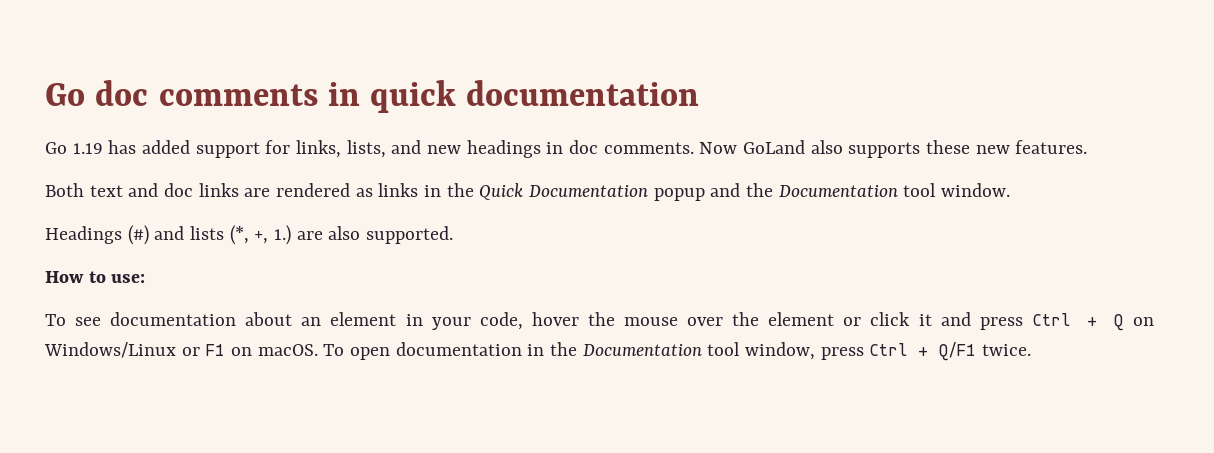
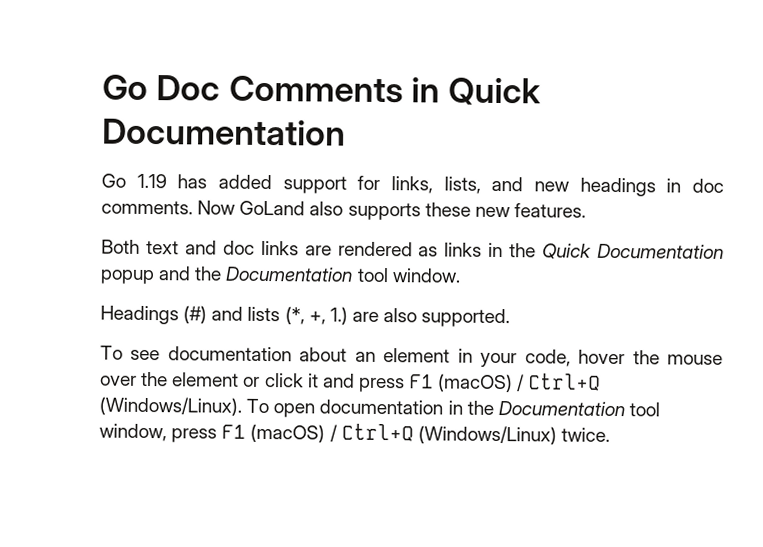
- Go doc comments in quick documentation
+ Go Doc Comments in Quick Documentation
- How to use:
- To see documentation about an element in your code, hover the mouse over the element or click it and press Ctrl + Q on Windows/Linux or F1 on macOS.
+ To see documentation about an element in your code, hover the mouse over the element or click it and press F1 (macOS) / Ctrl+Q (Windows/Linux).
- To open documentation in the Documentation tool window, press Ctrl + Q/F1 twice.
+ To open documentation in the Documentation tool window, press F1 (macOS) / Ctrl+Q (Windows/Linux) twice.

